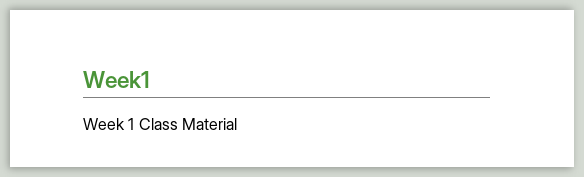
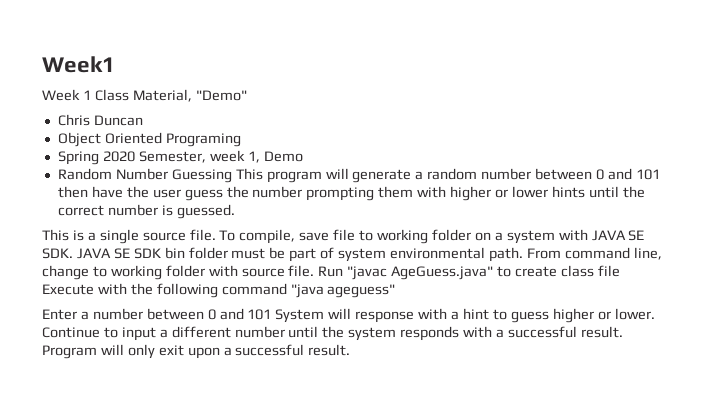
- Week 1 Class Material
+ Week 1 Class Material, "Demo"
+ Chris Duncan
+ Object Oriented Programing
+ Spring 2020 Semester, week 1, Demo
+ Random Number Guessing This program will generate a random number between 0 and 101 then have the user guess the number prompting them with higher or lower hints until the correct number is guessed.
+ This is a single source file. To compile, save file to working folder on a system with JAVA SE SDK. JAVA SE SDK bin folder must be part of system environmental path. From command line, change to working folder with source file. Run "javac AgeGuess.java" to create class file Execute with the following command "java ageguess"
+ Enter a number between 0 and 101 System will response with a hint to guess higher or lower. Continue to input a different number until the system responds with a successful result. Program will only exit upon a successful result.

